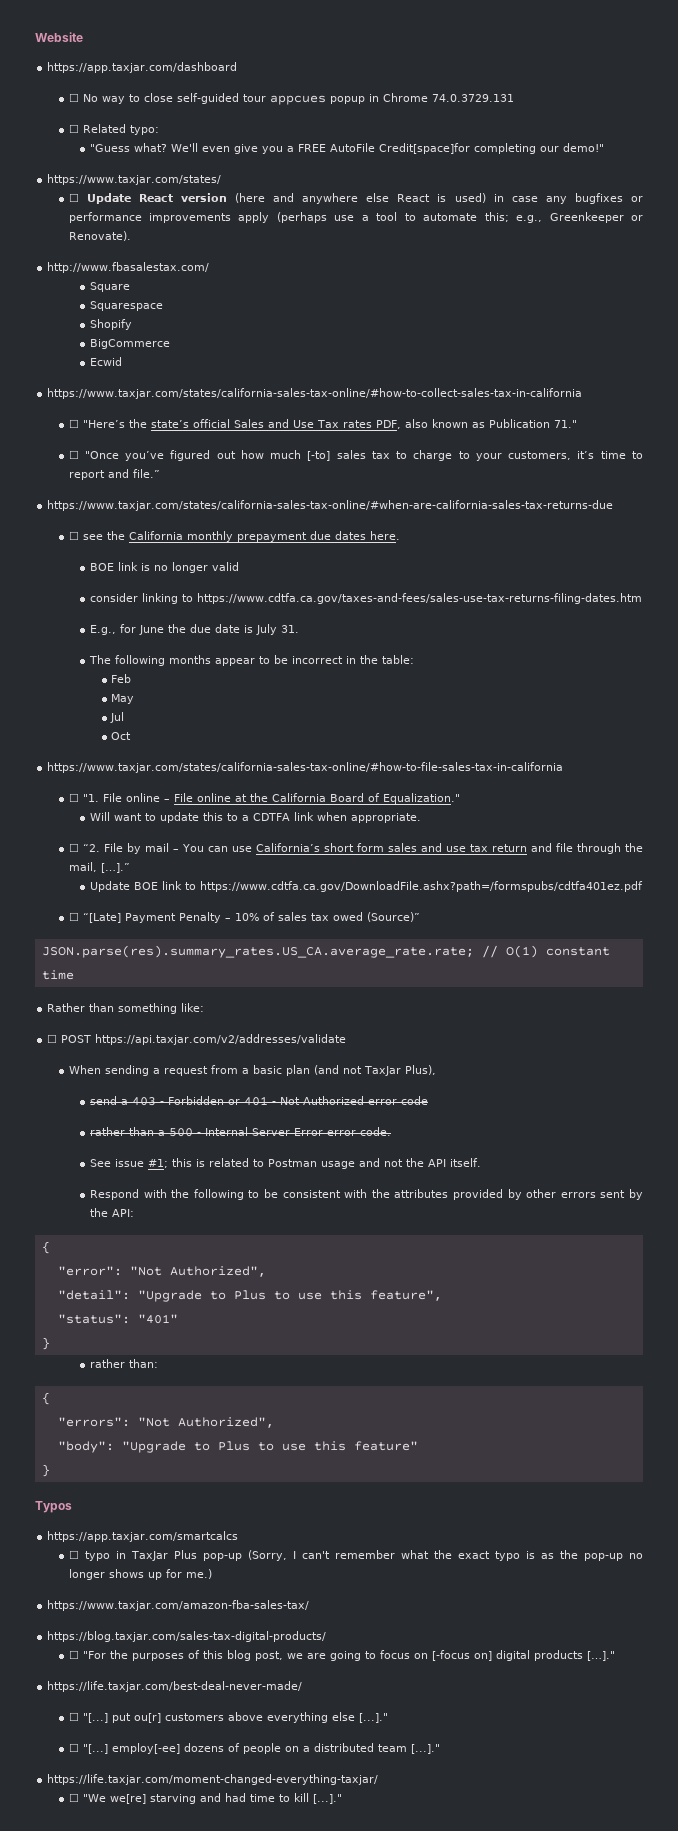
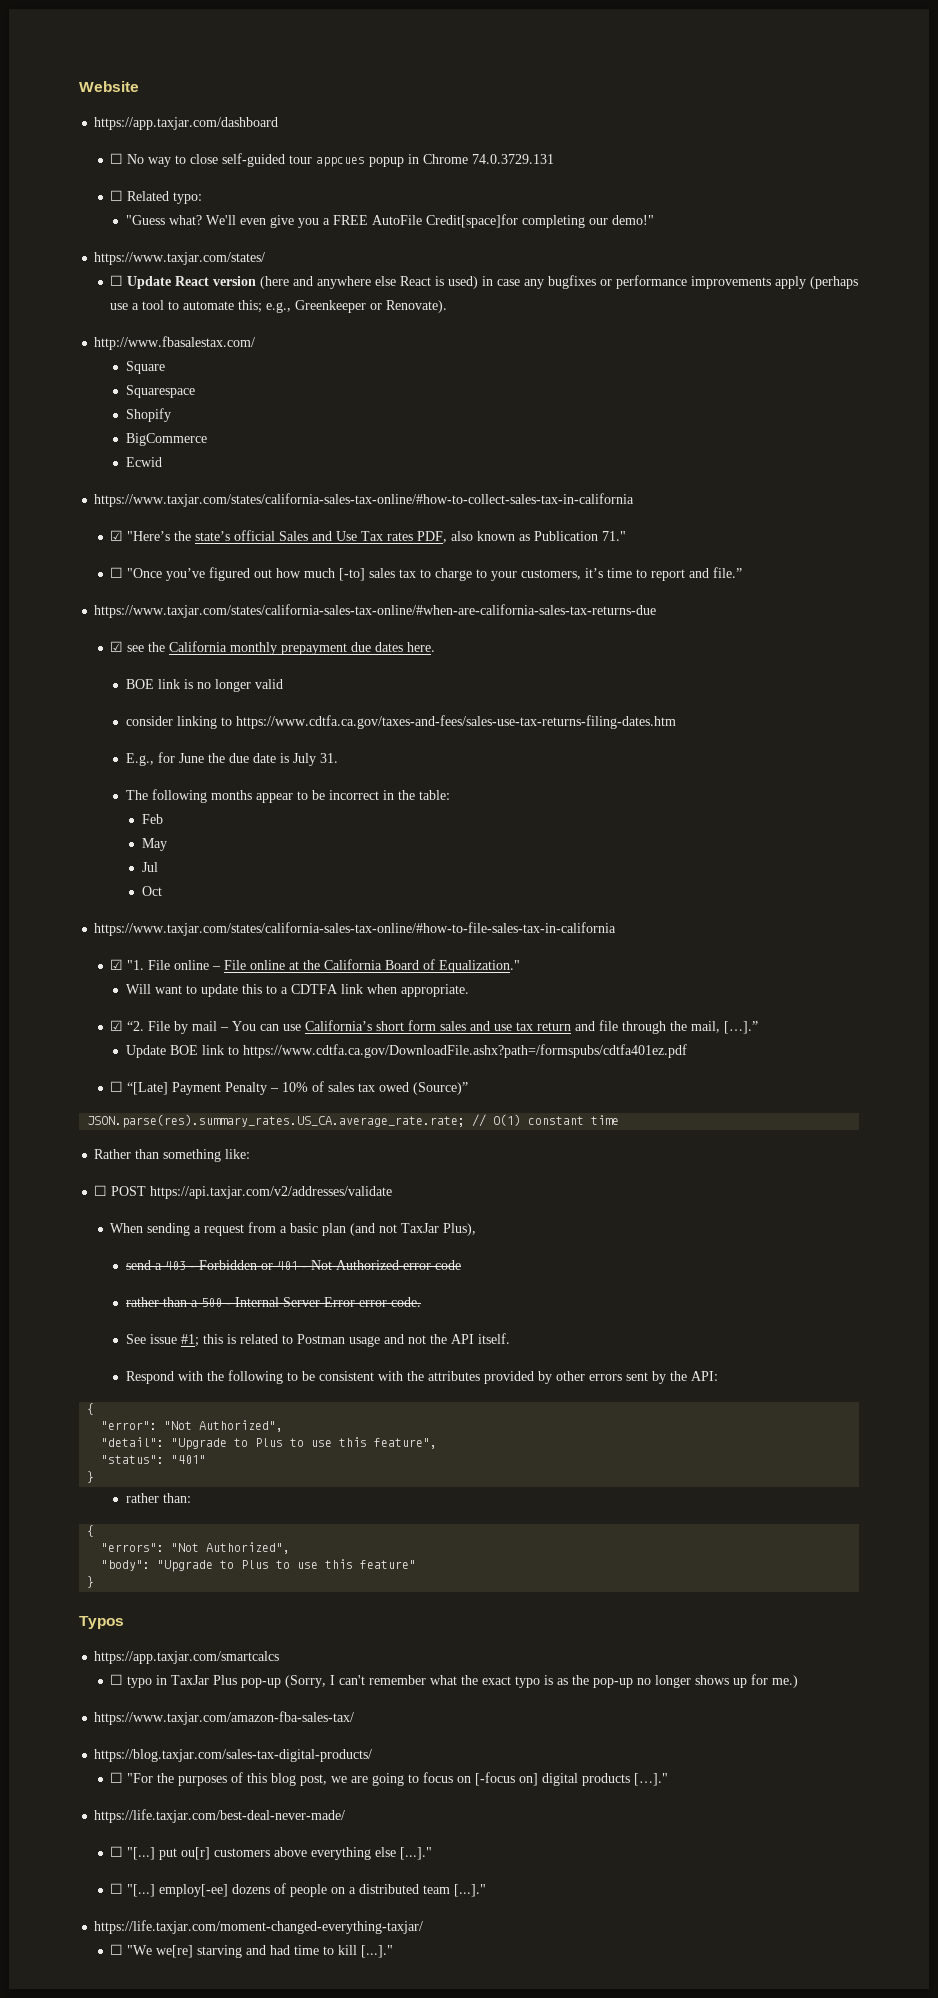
- ☐ "Here’s the state’s official Sales and Use Tax rates PDF, also known as Publication 71."
+ ☑ "Here’s the state’s official Sales and Use Tax rates PDF, also known as Publication 71."
- ☐ see the California monthly prepayment due dates here.
+ ☑ see the California monthly prepayment due dates here.
- ☐ "1. File online – File online at the California Board of Equalization."
+ ☑ "1. File online – File online at the California Board of Equalization."
- ☐ “2. File by mail – You can use California’s short form sales and use tax return and file through the mail, […].”
+ ☑ “2. File by mail – You can use California’s short form sales and use tax return and file through the mail, […].”

